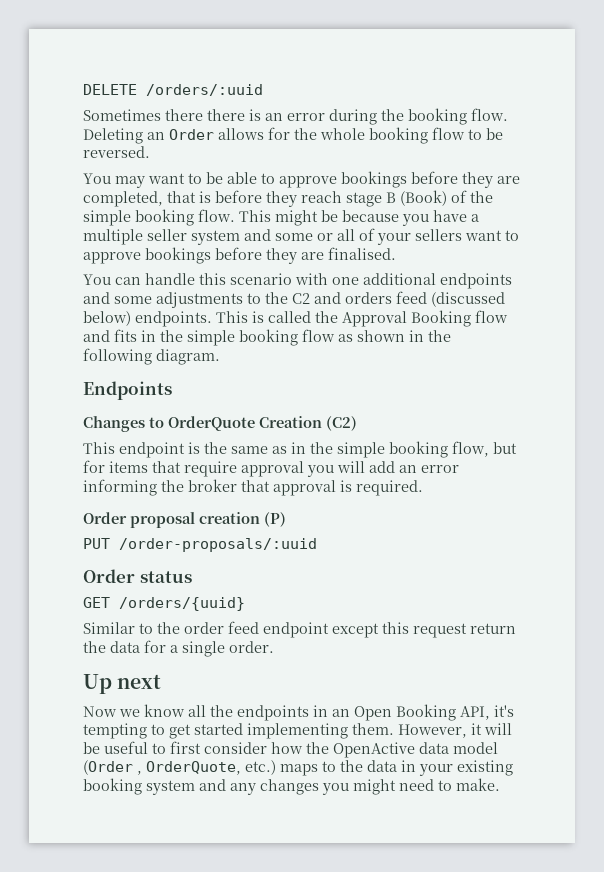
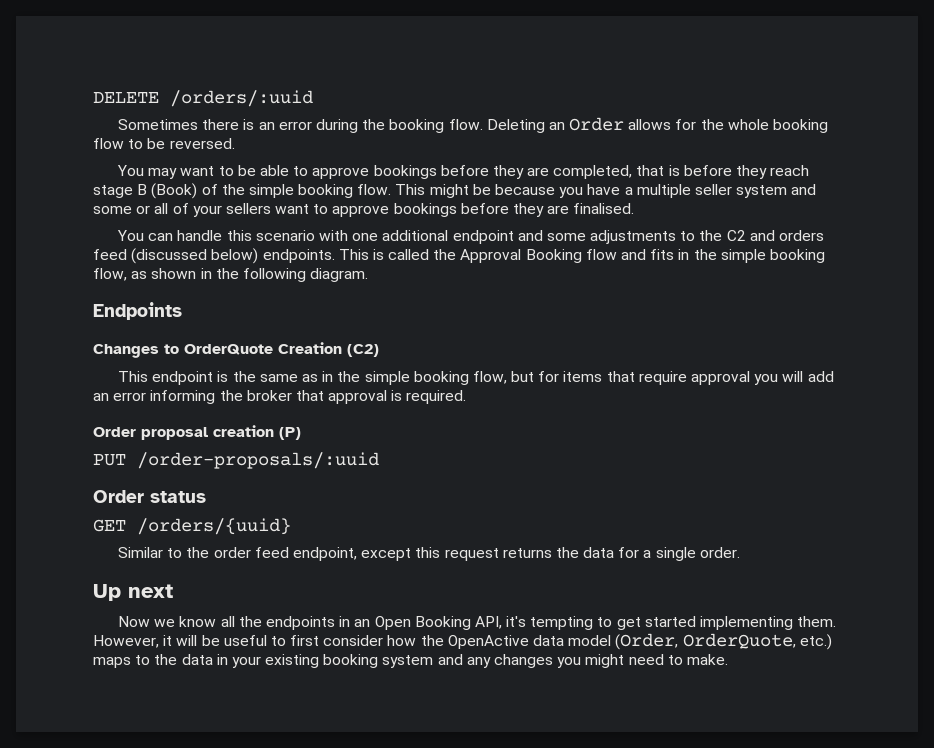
- Sometimes there there is an error during the booking flow.
+ Sometimes there is an error during the booking flow.
- You can handle this scenario with one additional endpoints and some adjustments to the C2 and orders feed (discussed below) endpoints.
+ You can handle this scenario with one additional endpoint and some adjustments to the C2 and orders feed (discussed below) endpoints.
- This is called the Approval Booking flow and fits in the simple booking flow as shown in the following diagram.
+ This is called the Approval Booking flow and fits in the simple booking flow, as shown in the following diagram.
- Similar to the order feed endpoint except this request return the data for a single order.
+ Similar to the order feed endpoint, except this request returns the data for a single order.
- However, it will be useful to first consider how the OpenActive data model (Order , OrderQuote, etc.) maps to the data in your existing booking system and any changes you might need to make.
+ However, it will be useful to first consider how the OpenActive data model (Order, OrderQuote, etc.) maps to the data in your existing booking system and any changes you might need to make.

